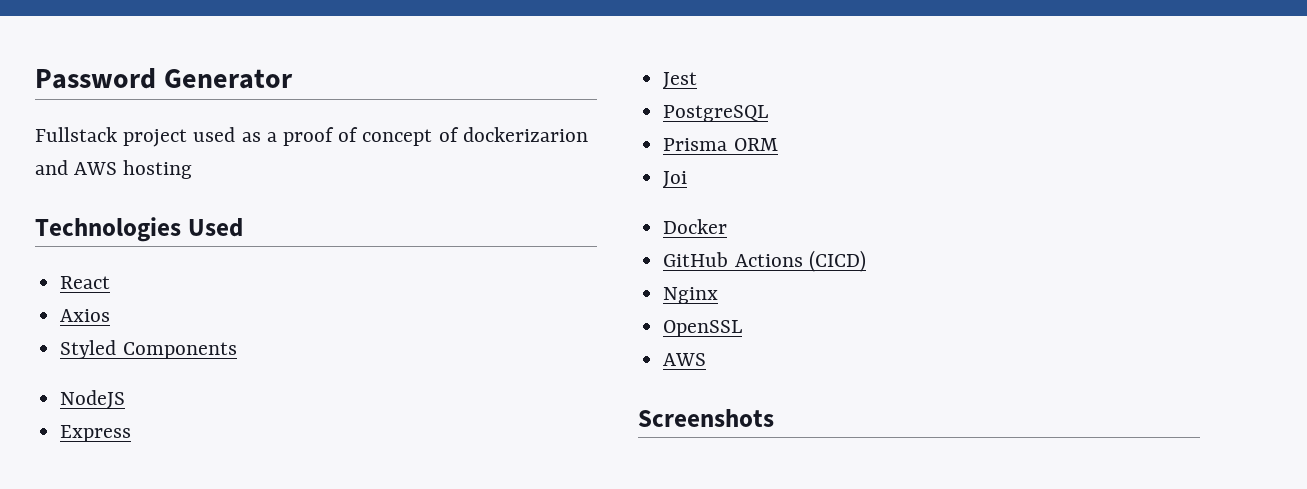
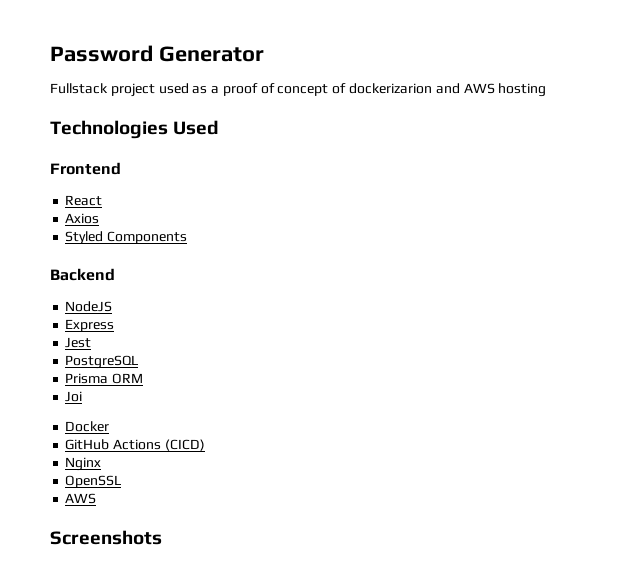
+ Frontend
+ Backend

